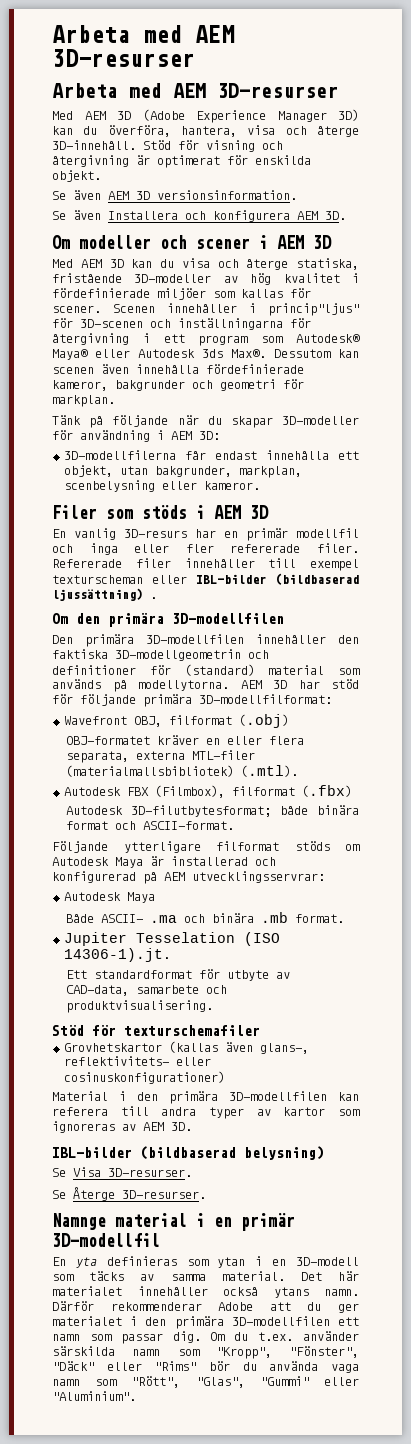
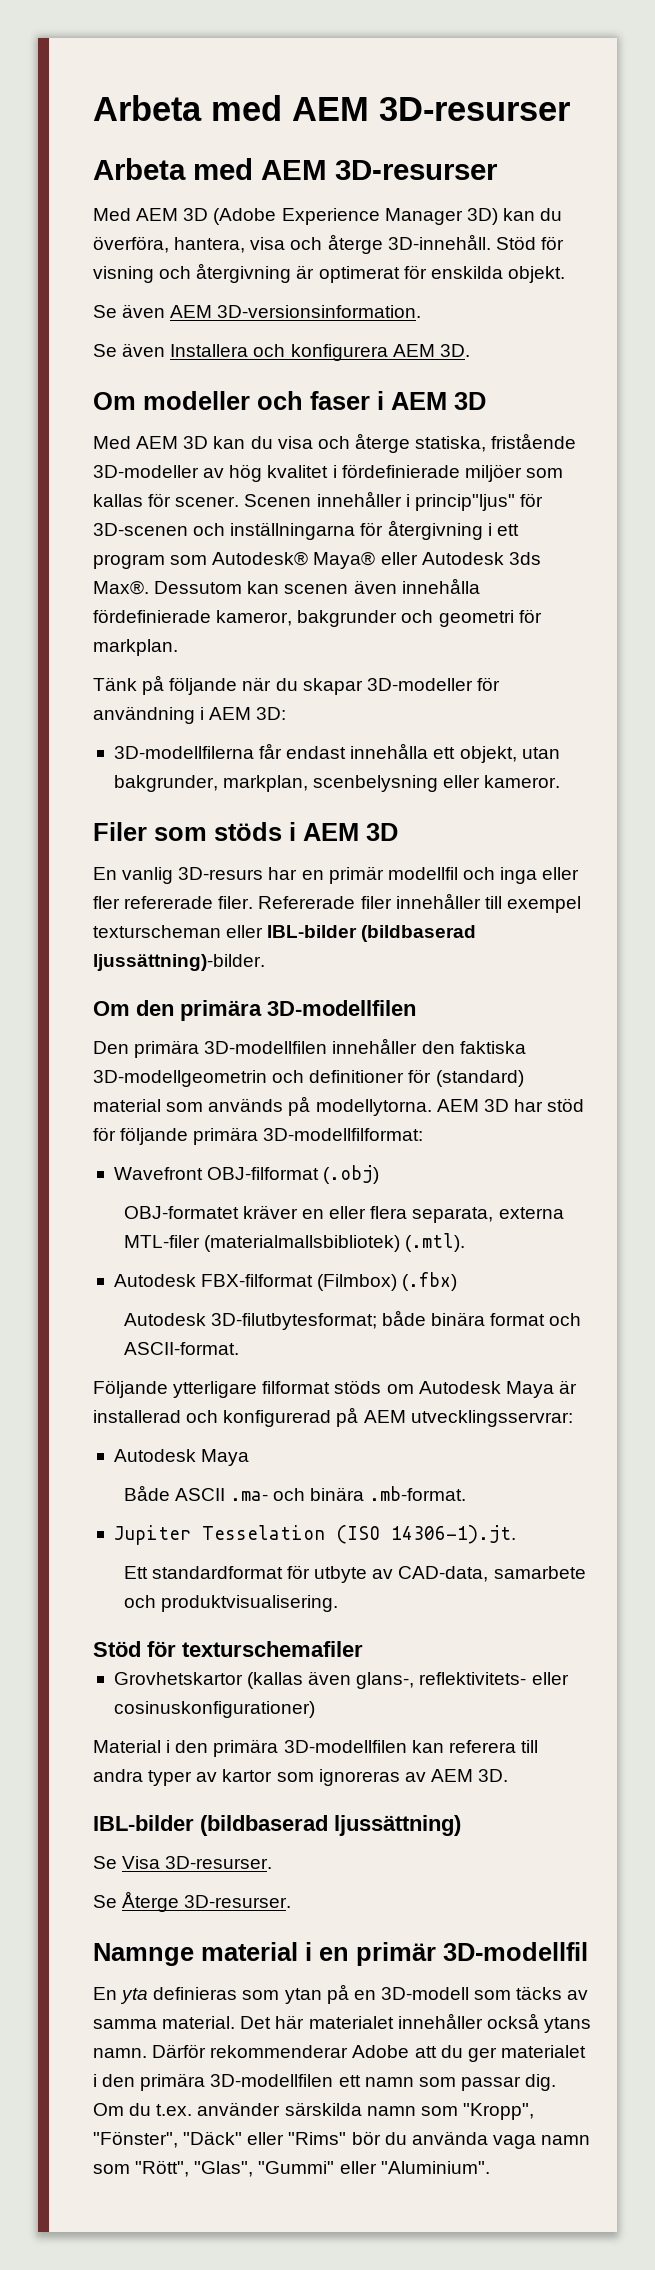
- Se även AEM 3D versionsinformation.
+ Se även AEM 3D-versionsinformation.
- Om modeller och scener i AEM 3D
+ Om modeller och faser i AEM 3D
- Refererade filer innehåller till exempel texturscheman eller IBL-bilder (bildbaserad ljussättning) .
+ Refererade filer innehåller till exempel texturscheman eller IBL-bilder (bildbaserad ljussättning)-bilder.
- Wavefront OBJ, filformat (.obj)
+ Wavefront OBJ-filformat (.obj)
- Autodesk FBX (Filmbox), filformat (.fbx)
+ Autodesk FBX-filformat (Filmbox) (.fbx)
- Både ASCII- .ma och binära .mb format.
+ Både ASCII .ma- och binära .mb-format.
- IBL-bilder (bildbaserad belysning)
+ IBL-bilder (bildbaserad ljussättning)
- En yta definieras som ytan i en 3D-modell som täcks av samma material.
+ En yta definieras som ytan på en 3D-modell som täcks av samma material.

